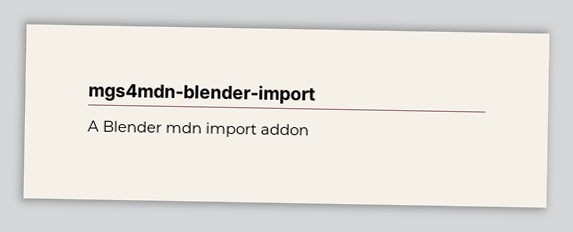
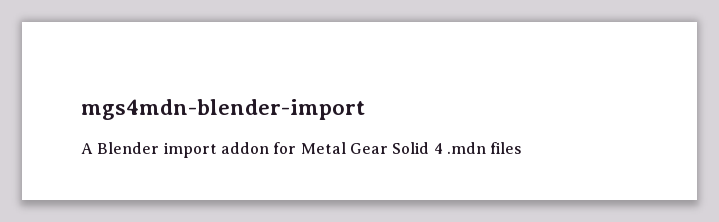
- A Blender mdn import addon
+ A Blender import addon for Metal Gear Solid 4 .mdn files

